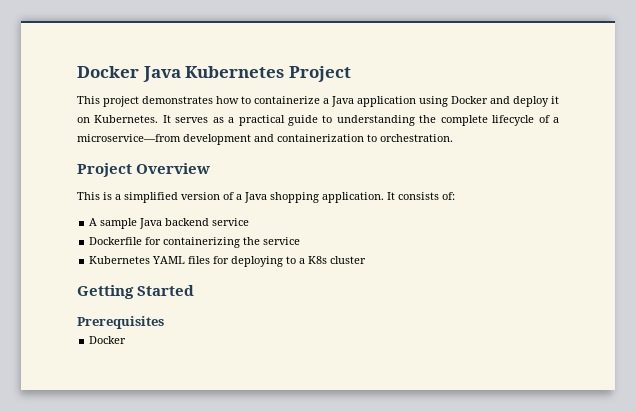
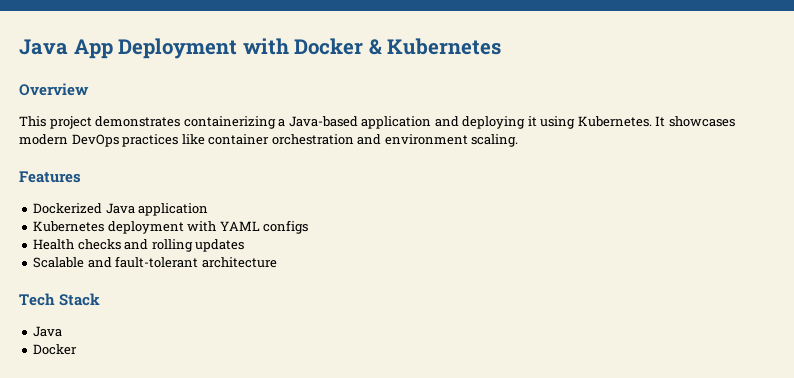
- Docker Java Kubernetes Project
+ Java App Deployment with Docker & Kubernetes
+ Overview
- This project demonstrates how to containerize a Java application using Docker and deploy it on Kubernetes. It serves as a practical guide to understanding the complete lifecycle of a microservice—from development and containerization to orchestration.
- Project Overview
- This is a simplified version of a Java shopping application. It consists of:
- A sample Java backend service
- Dockerfile for containerizing the service
- Kubernetes YAML files for deploying to a K8s cluster
- Getting Started
- Prerequisites
+ This project demonstrates containerizing a Java-based application and deploying it using Kubernetes. It showcases modern DevOps practices like container orchestration and environment scaling.
+ Features
+ Dockerized Java application
+ Kubernetes deployment with YAML configs
+ Health checks and rolling updates
+ Scalable and fault-tolerant architecture
+ Tech Stack
+ Java

